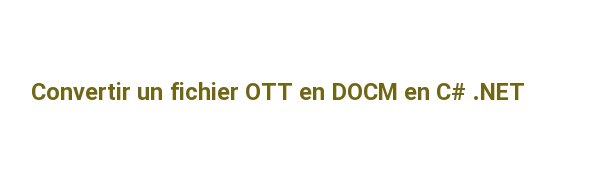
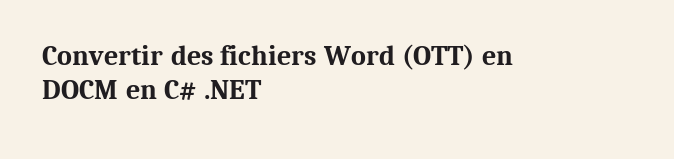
- Convertir un fichier OTT en DOCM en C# .NET
+ Convertir des fichiers Word (OTT) en DOCM en C# .NET

